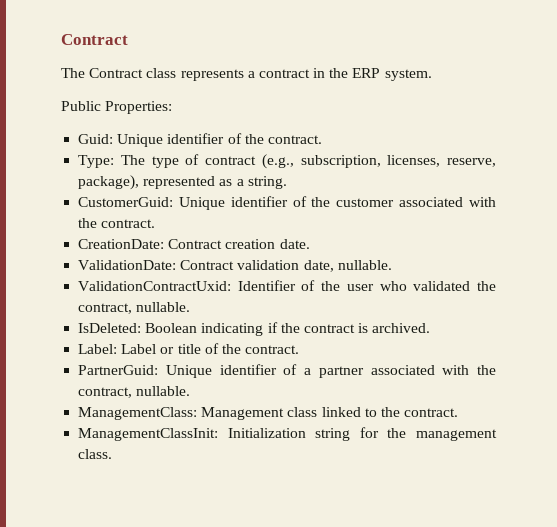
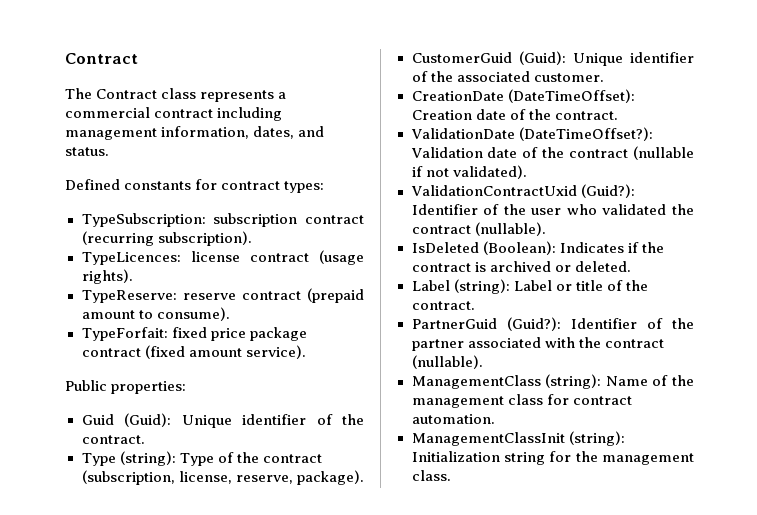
- The Contract class represents a contract in the ERP system.
- Public Properties:
- Guid: Unique identifier of the contract.
+ The Contract class represents a commercial contract including management information, dates, and status.
+ Defined constants for contract types:
+ TypeSubscription: subscription contract (recurring subscription).
+ TypeLicences: license contract (usage rights).
+ TypeReserve: reserve contract (prepaid amount to consume).
+ TypeForfait: fixed price package contract (fixed amount service).
+ Public properties:
+ Guid (Guid): Unique identifier of the contract.
- Type: The type of contract (e.g., subscription, licenses, reserve, package), represented as a string.
- CustomerGuid: Unique identifier of the customer associated with the contract.
- CreationDate: Contract creation date.
- ValidationDate: Contract validation date, nullable.
- ValidationContractUxid: Identifier of the user who validated the contract, nullable.
- IsDeleted: Boolean indicating if the contract is archived.
- Label: Label or title of the contract.
+ Type (string): Type of the contract (subscription, license, reserve, package).
+ CustomerGuid (Guid): Unique identifier of the associated customer.
+ CreationDate (DateTimeOffset): Creation date of the contract.
+ ValidationDate (DateTimeOffset?): Validation date of the contract (nullable if not validated).
+ ValidationContractUxid (Guid?): Identifier of the user who validated the contract (nullable).
+ IsDeleted (Boolean): Indicates if the contract is archived or deleted.
+ Label (string): Label or title of the contract.
- PartnerGuid: Unique identifier of a partner associated with the contract, nullable.
- ManagementClass: Management class linked to the contract.
- ManagementClassInit: Initialization string for the management class.
+ PartnerGuid (Guid?): Identifier of the partner associated with the contract (nullable).
+ ManagementClass (string): Name of the management class for contract automation.
+ ManagementClassInit (string): Initialization string for the management class.

